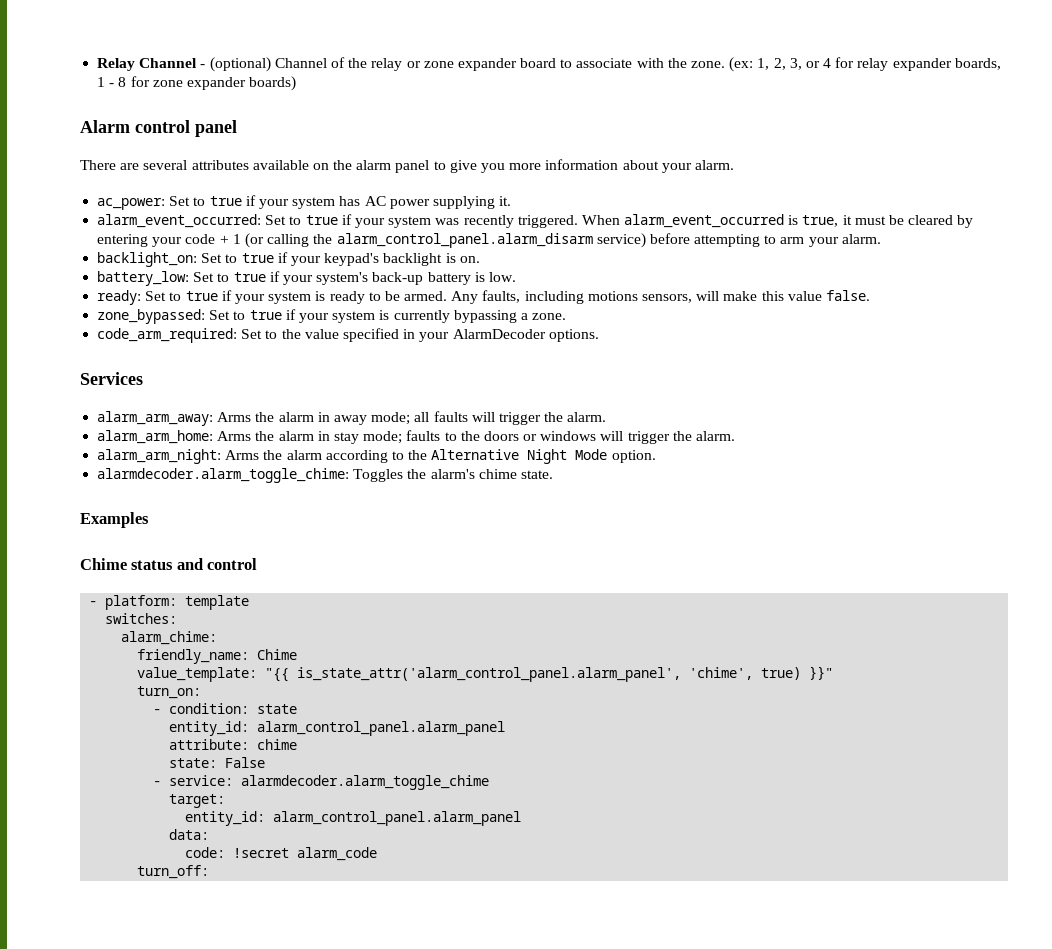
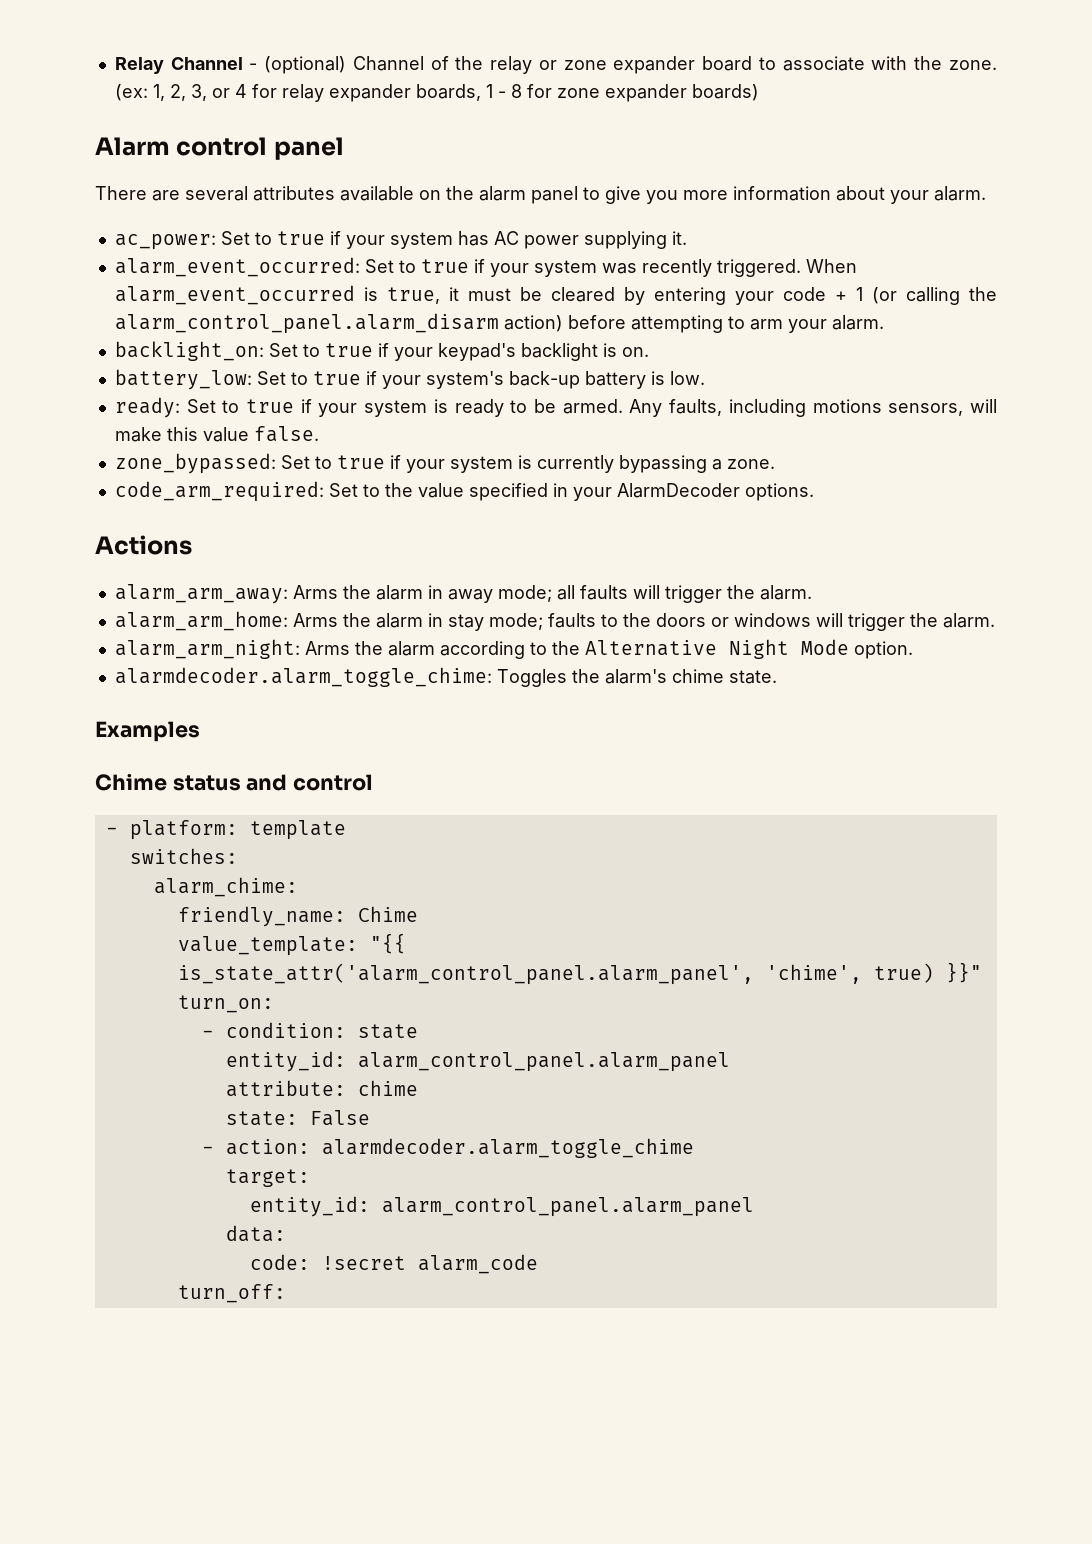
- When alarm_event_occurred is true, it must be cleared by entering your code + 1 (or calling the alarm_control_panel.alarm_disarm service) before attempting to arm your alarm.
+ When alarm_event_occurred is true, it must be cleared by entering your code + 1 (or calling the alarm_control_panel.alarm_disarm action) before attempting to arm your alarm.
- Services
+ Actions
- - service: alarmdecoder.alarm_toggle_chime
+ - action: alarmdecoder.alarm_toggle_chime

